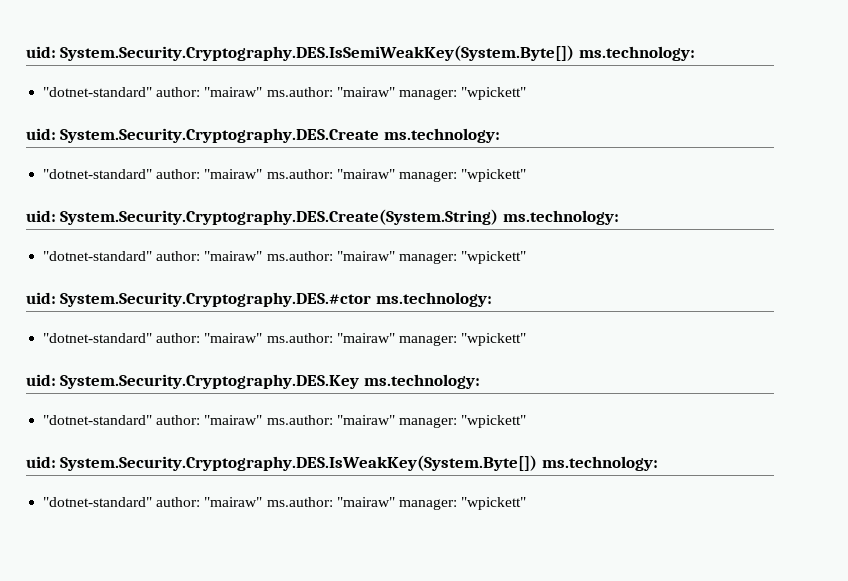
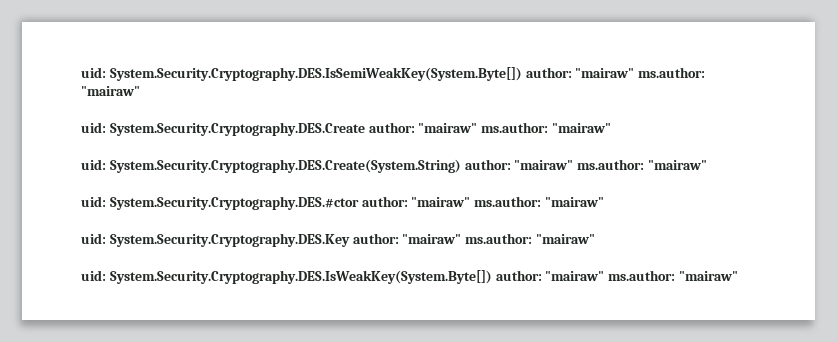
- uid: System.Security.Cryptography.DES.IsSemiWeakKey(System.Byte[]) ms.technology:
- "dotnet-standard" author: "mairaw" ms.author: "mairaw" manager: "wpickett"
+ uid: System.Security.Cryptography.DES.IsSemiWeakKey(System.Byte[]) author: "mairaw" ms.author: "mairaw"
- uid: System.Security.Cryptography.DES.Create ms.technology:
- "dotnet-standard" author: "mairaw" ms.author: "mairaw" manager: "wpickett"
+ uid: System.Security.Cryptography.DES.Create author: "mairaw" ms.author: "mairaw"
- uid: System.Security.Cryptography.DES.Create(System.String) ms.technology:
- "dotnet-standard" author: "mairaw" ms.author: "mairaw" manager: "wpickett"
+ uid: System.Security.Cryptography.DES.Create(System.String) author: "mairaw" ms.author: "mairaw"
- uid: System.Security.Cryptography.DES.#ctor ms.technology:
- "dotnet-standard" author: "mairaw" ms.author: "mairaw" manager: "wpickett"
+ uid: System.Security.Cryptography.DES.#ctor author: "mairaw" ms.author: "mairaw"
- uid: System.Security.Cryptography.DES.Key ms.technology:
- "dotnet-standard" author: "mairaw" ms.author: "mairaw" manager: "wpickett"
+ uid: System.Security.Cryptography.DES.Key author: "mairaw" ms.author: "mairaw"
- uid: System.Security.Cryptography.DES.IsWeakKey(System.Byte[]) ms.technology:
- "dotnet-standard" author: "mairaw" ms.author: "mairaw" manager: "wpickett"
+ uid: System.Security.Cryptography.DES.IsWeakKey(System.Byte[]) author: "mairaw" ms.author: "mairaw"

